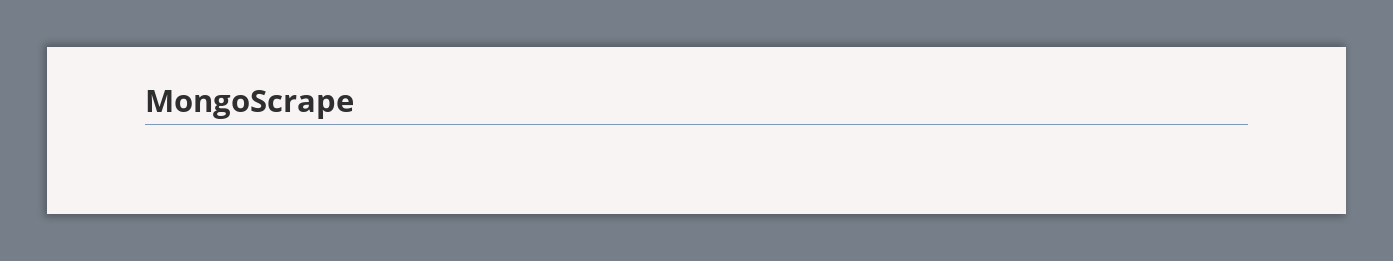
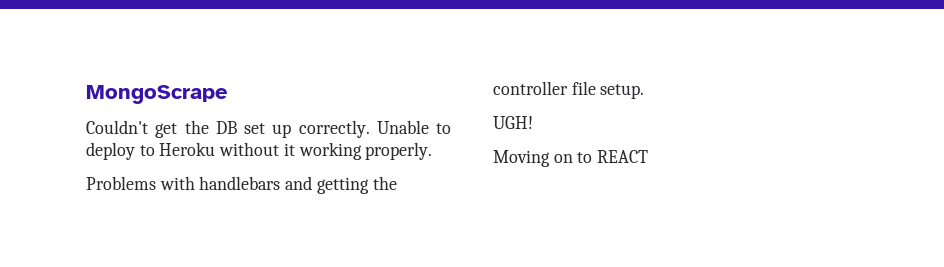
+ Couldn't get the DB set up correctly. Unable to deploy to Heroku without it working properly.
+ Problems with handlebars and getting the controller file setup.
+ UGH!
+ Moving on to REACT

